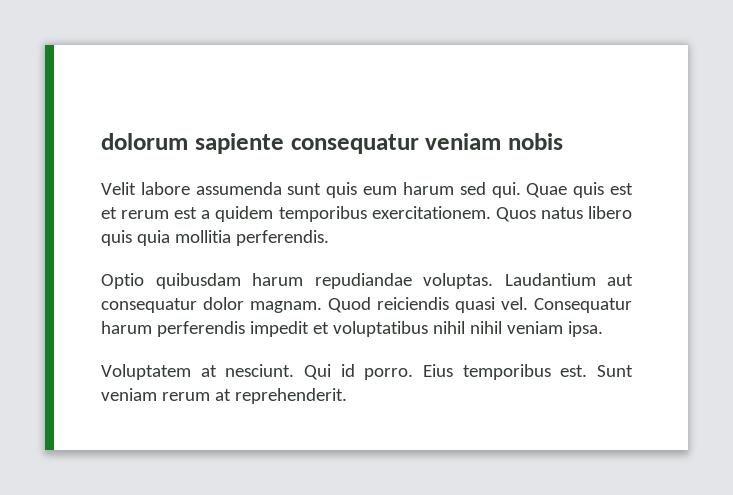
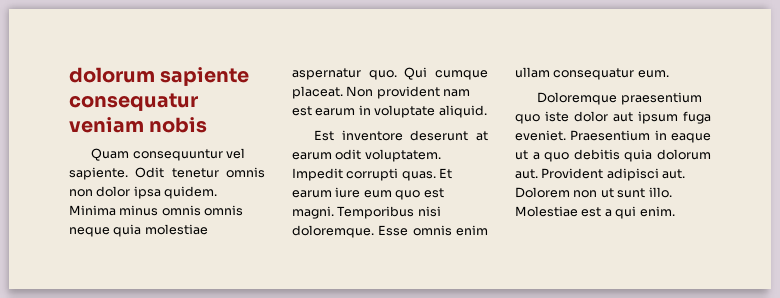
- Velit labore assumenda sunt quis eum harum sed qui. Quae quis est et rerum est a quidem temporibus exercitationem. Quos natus libero quis quia mollitia perferendis.
- Optio quibusdam harum repudiandae voluptas. Laudantium aut consequatur dolor magnam. Quod reiciendis quasi vel. Consequatur harum perferendis impedit et voluptatibus nihil nihil veniam ipsa.
- Voluptatem at nesciunt. Qui id porro. Eius temporibus est. Sunt veniam rerum at reprehenderit.
+ Quam consequuntur vel sapiente. Odit tenetur omnis non dolor ipsa quidem. Minima minus omnis omnis neque quia molestiae aspernatur quo. Qui cumque placeat. Non provident nam est earum in voluptate aliquid.
+ Est inventore deserunt at earum odit voluptatem. Impedit corrupti quas. Et earum iure eum quo est magni. Temporibus nisi doloremque. Esse omnis enim ullam consequatur eum.
+ Doloremque praesentium quo iste dolor aut ipsum fuga eveniet. Praesentium in eaque ut a quo debitis quia dolorum aut. Provident adipisci aut. Dolorem non ut sunt illo. Molestiae est a qui enim.

